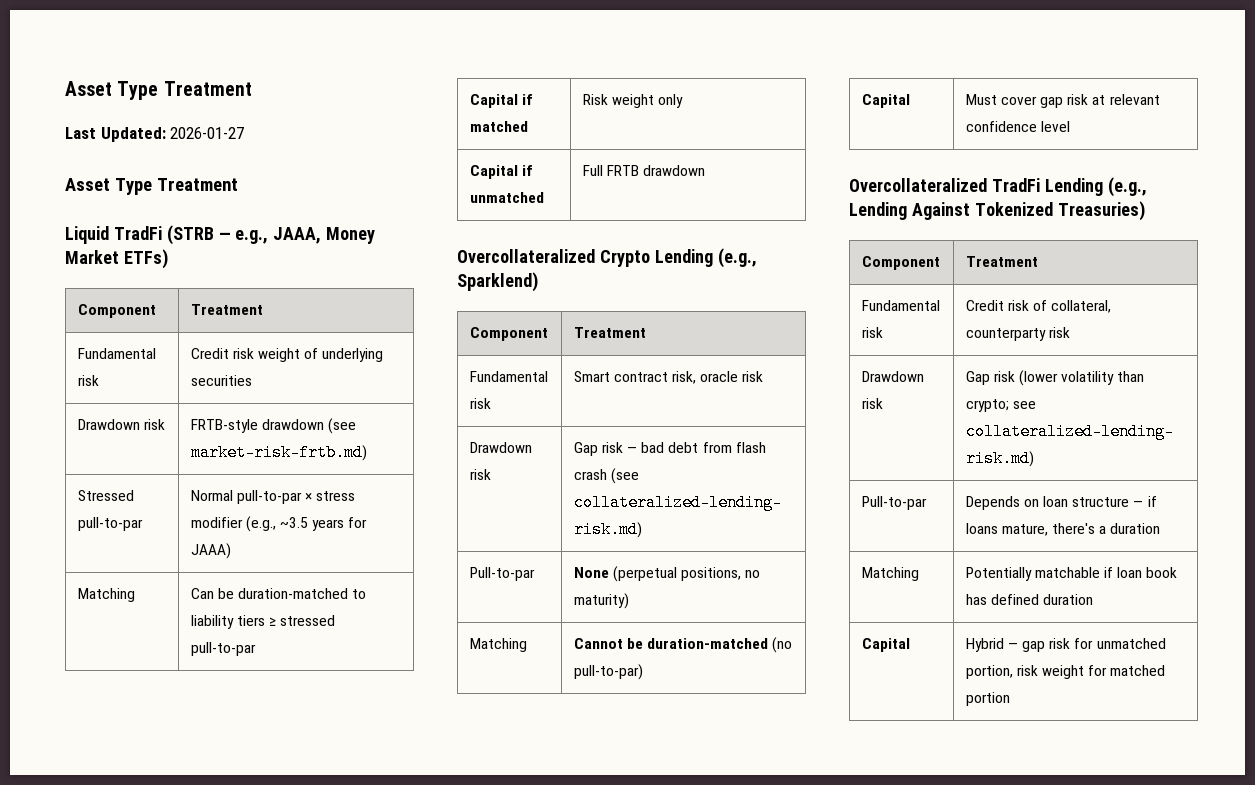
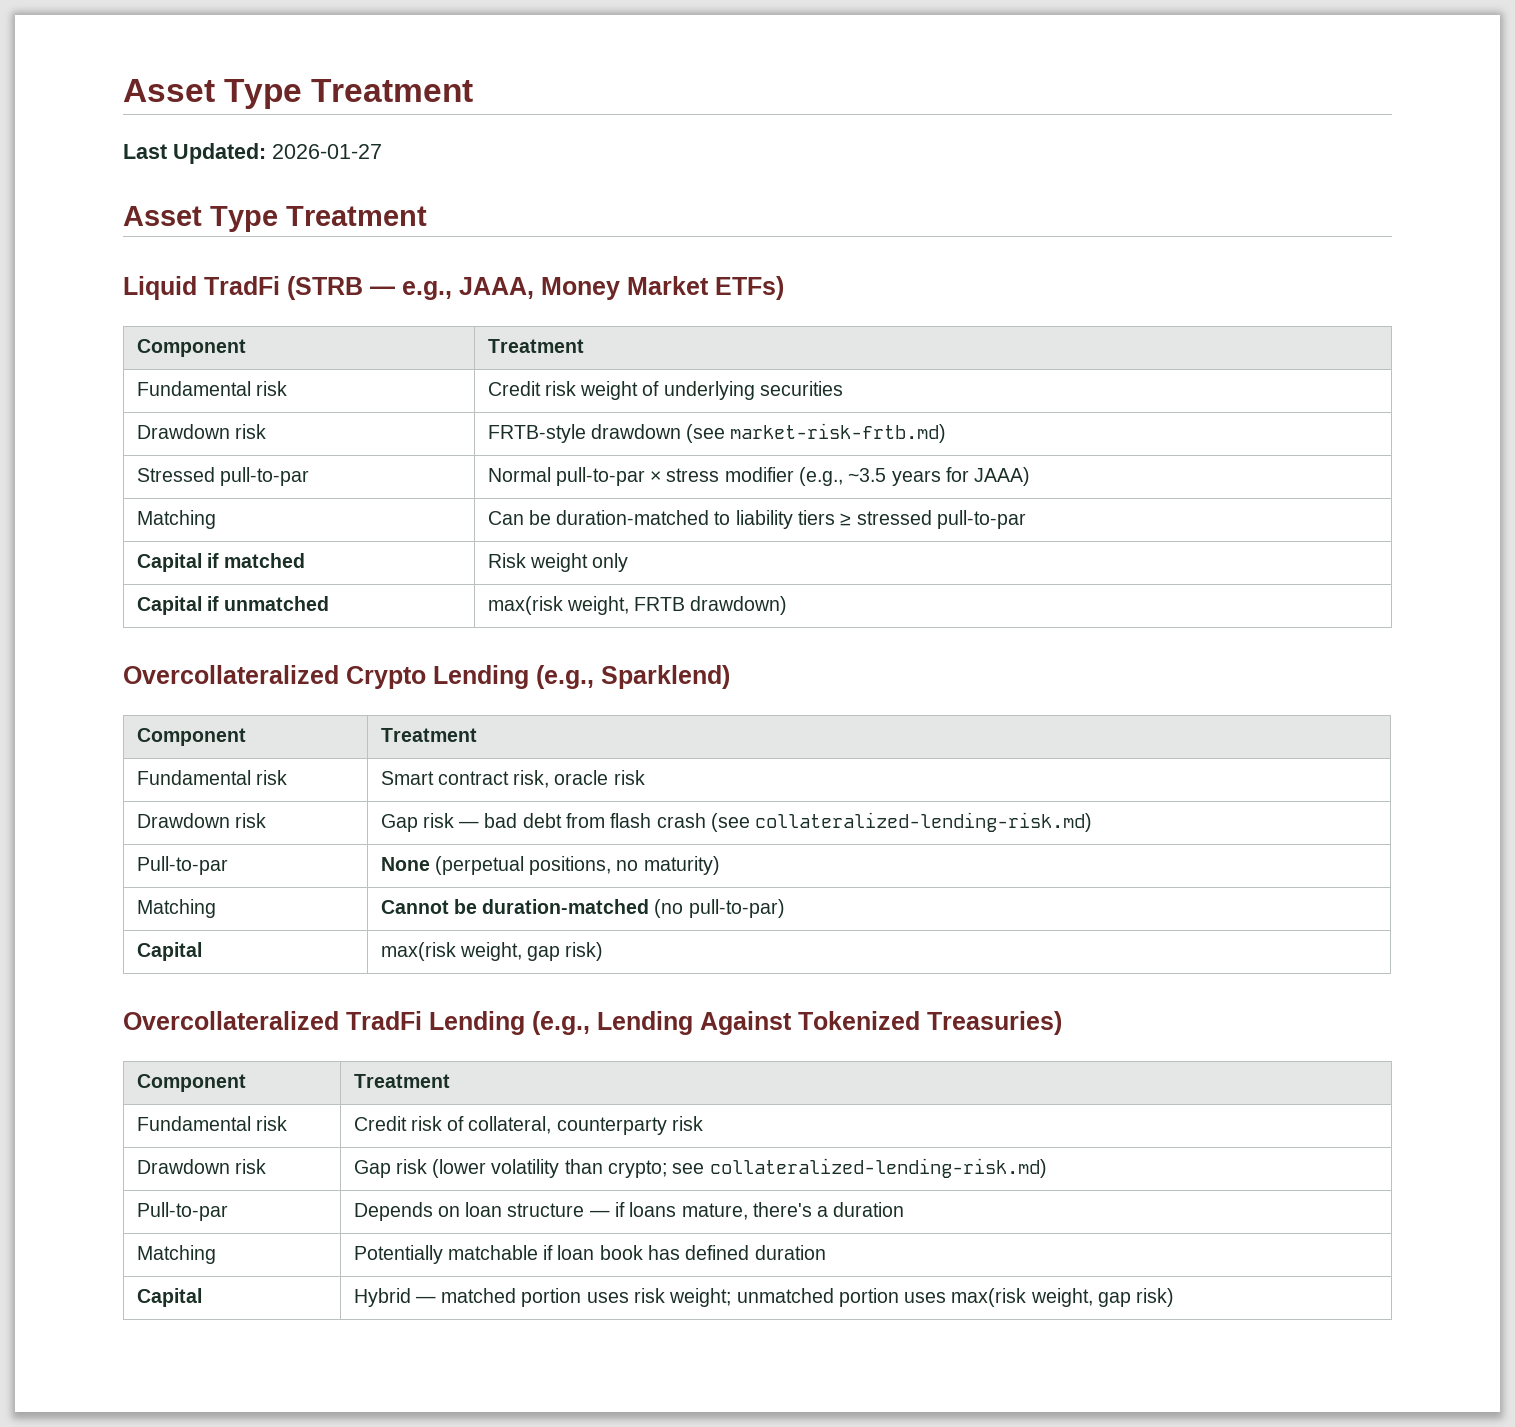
- Capital if unmatched | Full FRTB drawdown
+ Capital if unmatched | max(risk weight, FRTB drawdown)
- Capital | Must cover gap risk at relevant confidence level
+ Capital | max(risk weight, gap risk)
- Capital | Hybrid — gap risk for unmatched portion, risk weight for matched portion
+ Capital | Hybrid — matched portion uses risk weight; unmatched portion uses max(risk weight, gap risk)

